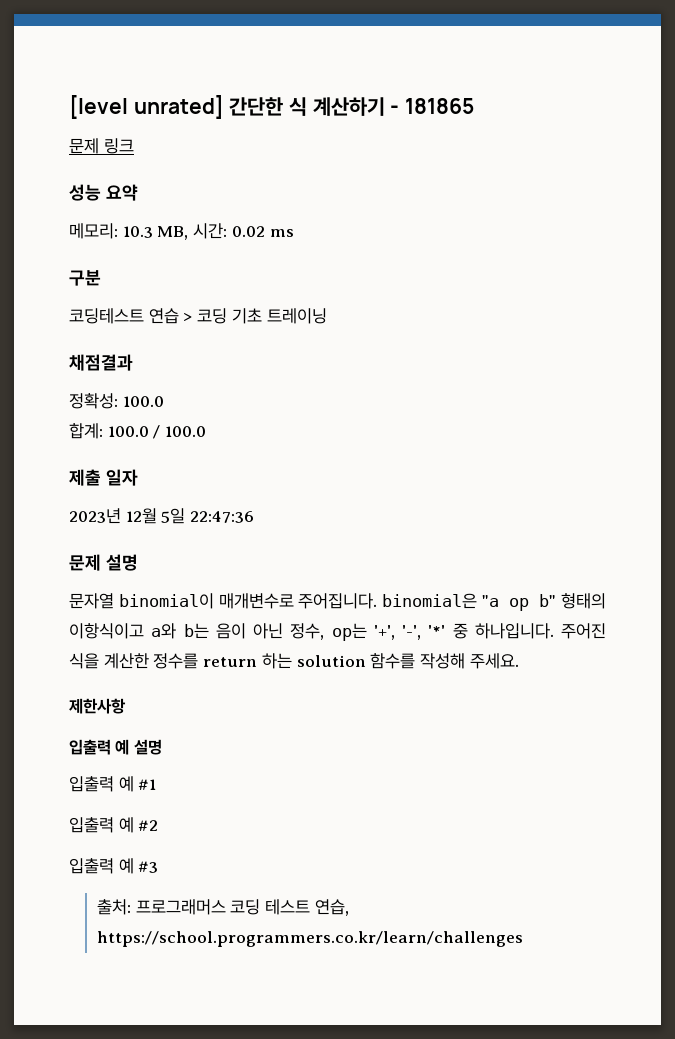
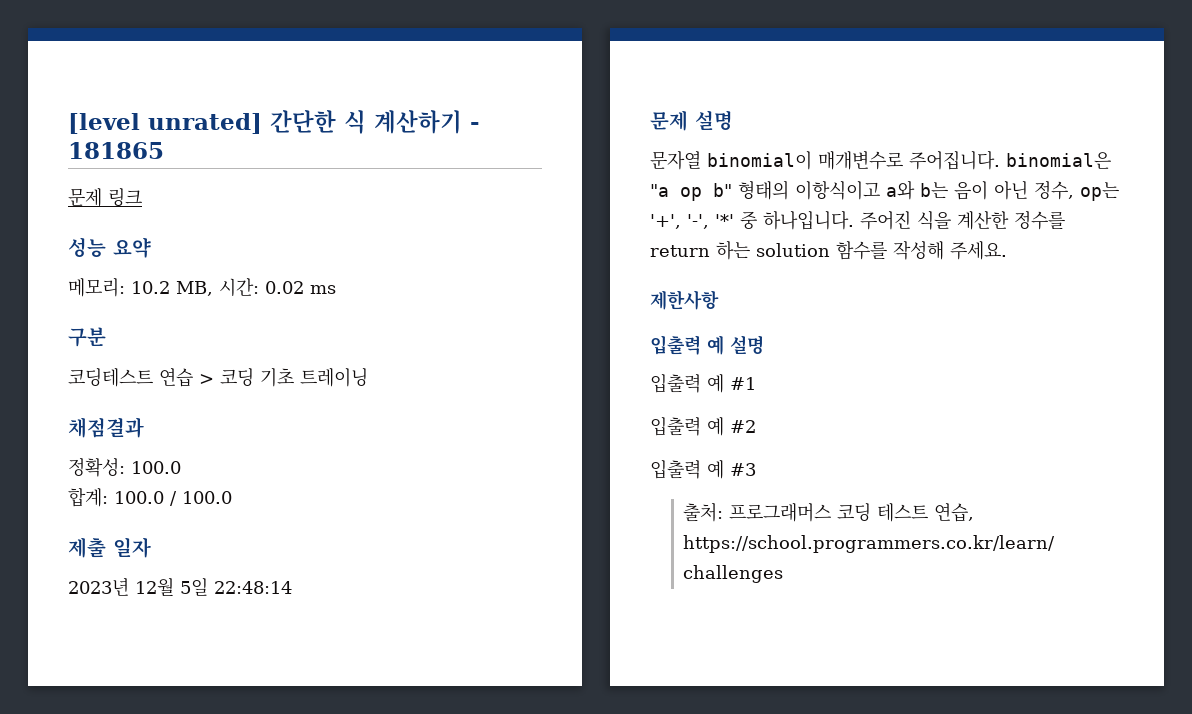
- 메모리: 10.3 MB, 시간: 0.02 ms
+ 메모리: 10.2 MB, 시간: 0.02 ms
- 2023년 12월 5일 22:47:36
+ 2023년 12월 5일 22:48:14

